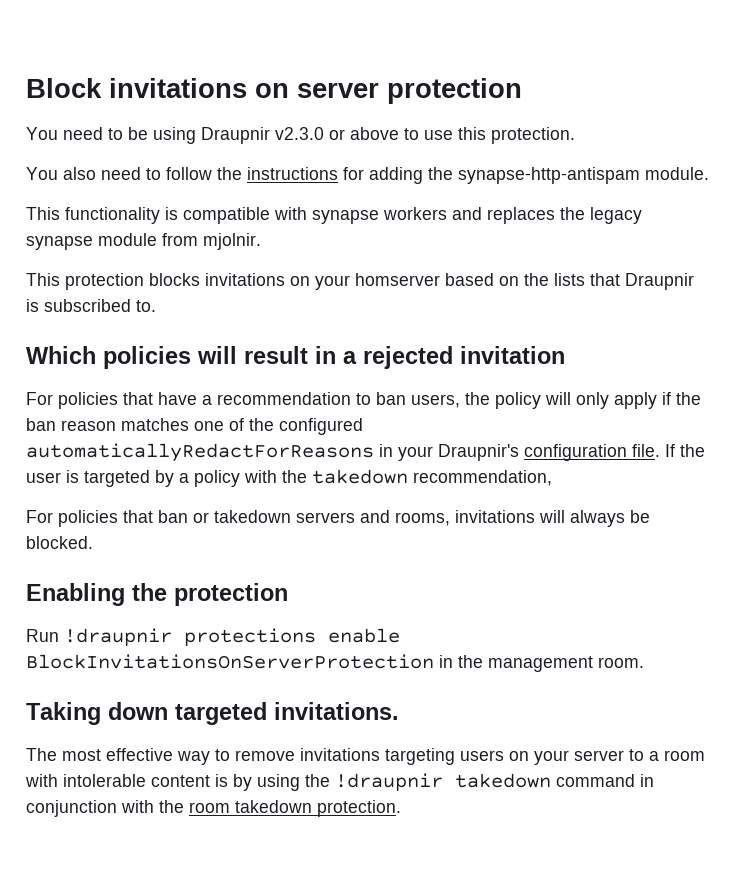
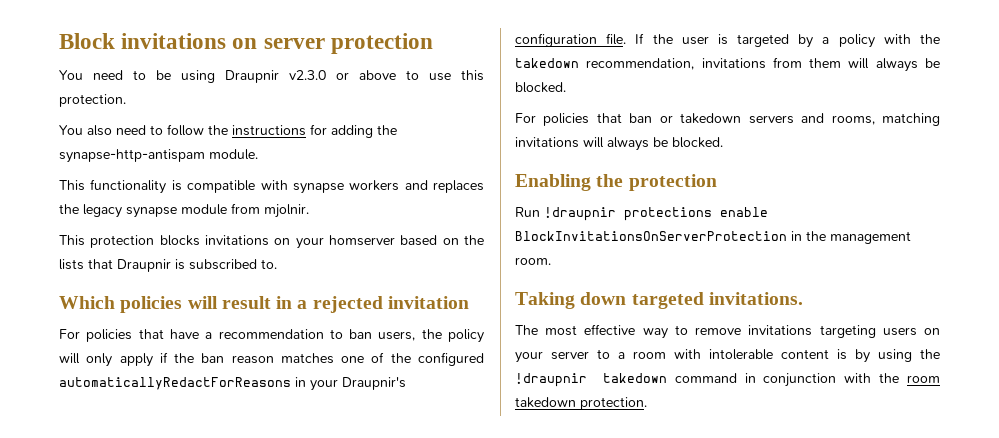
- If the user is targeted by a policy with the takedown recommendation,
+ If the user is targeted by a policy with the takedown recommendation, invitations from them will always be blocked.
- For policies that ban or takedown servers and rooms, invitations will always be blocked.
+ For policies that ban or takedown servers and rooms, matching invitations will always be blocked.

